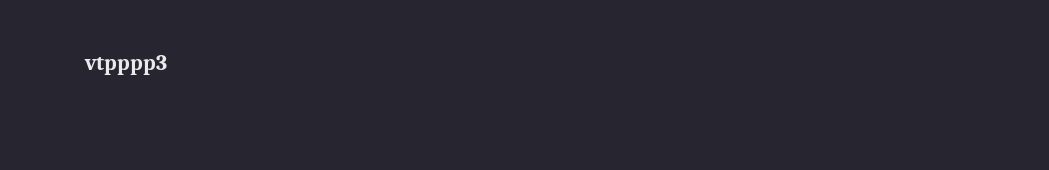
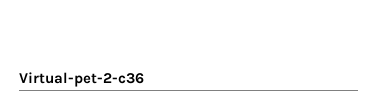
- vtpppp3
+ Virtual-pet-2-c36

